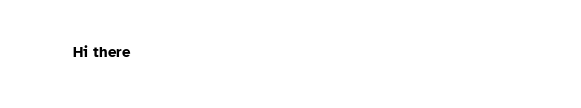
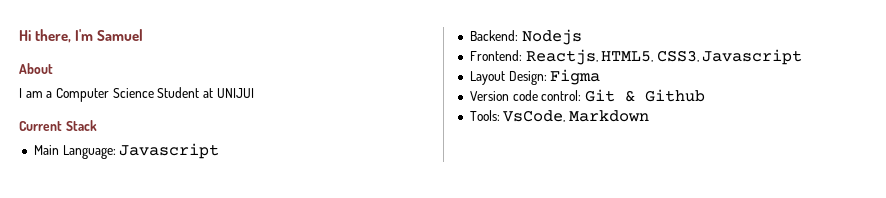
- Hi there
+ Hi there, I'm Samuel
+ About
+ I am a Computer Science Student at UNIJUI
+ Current Stack
+ Main Language: Javascript
+ Backend: Nodejs
+ Frontend: Reactjs, HTML5, CSS3, Javascript
+ Layout Design: Figma
+ Version code control: Git & Github
+ Tools: VsCode, Markdown

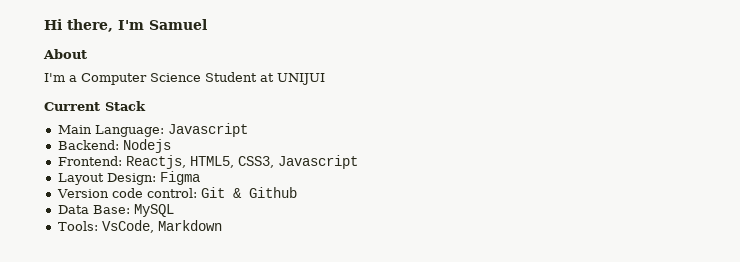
- I am a Computer Science Student at UNIJUI
+ I'm a Computer Science Student at UNIJUI
+ Data Base: MySQL

